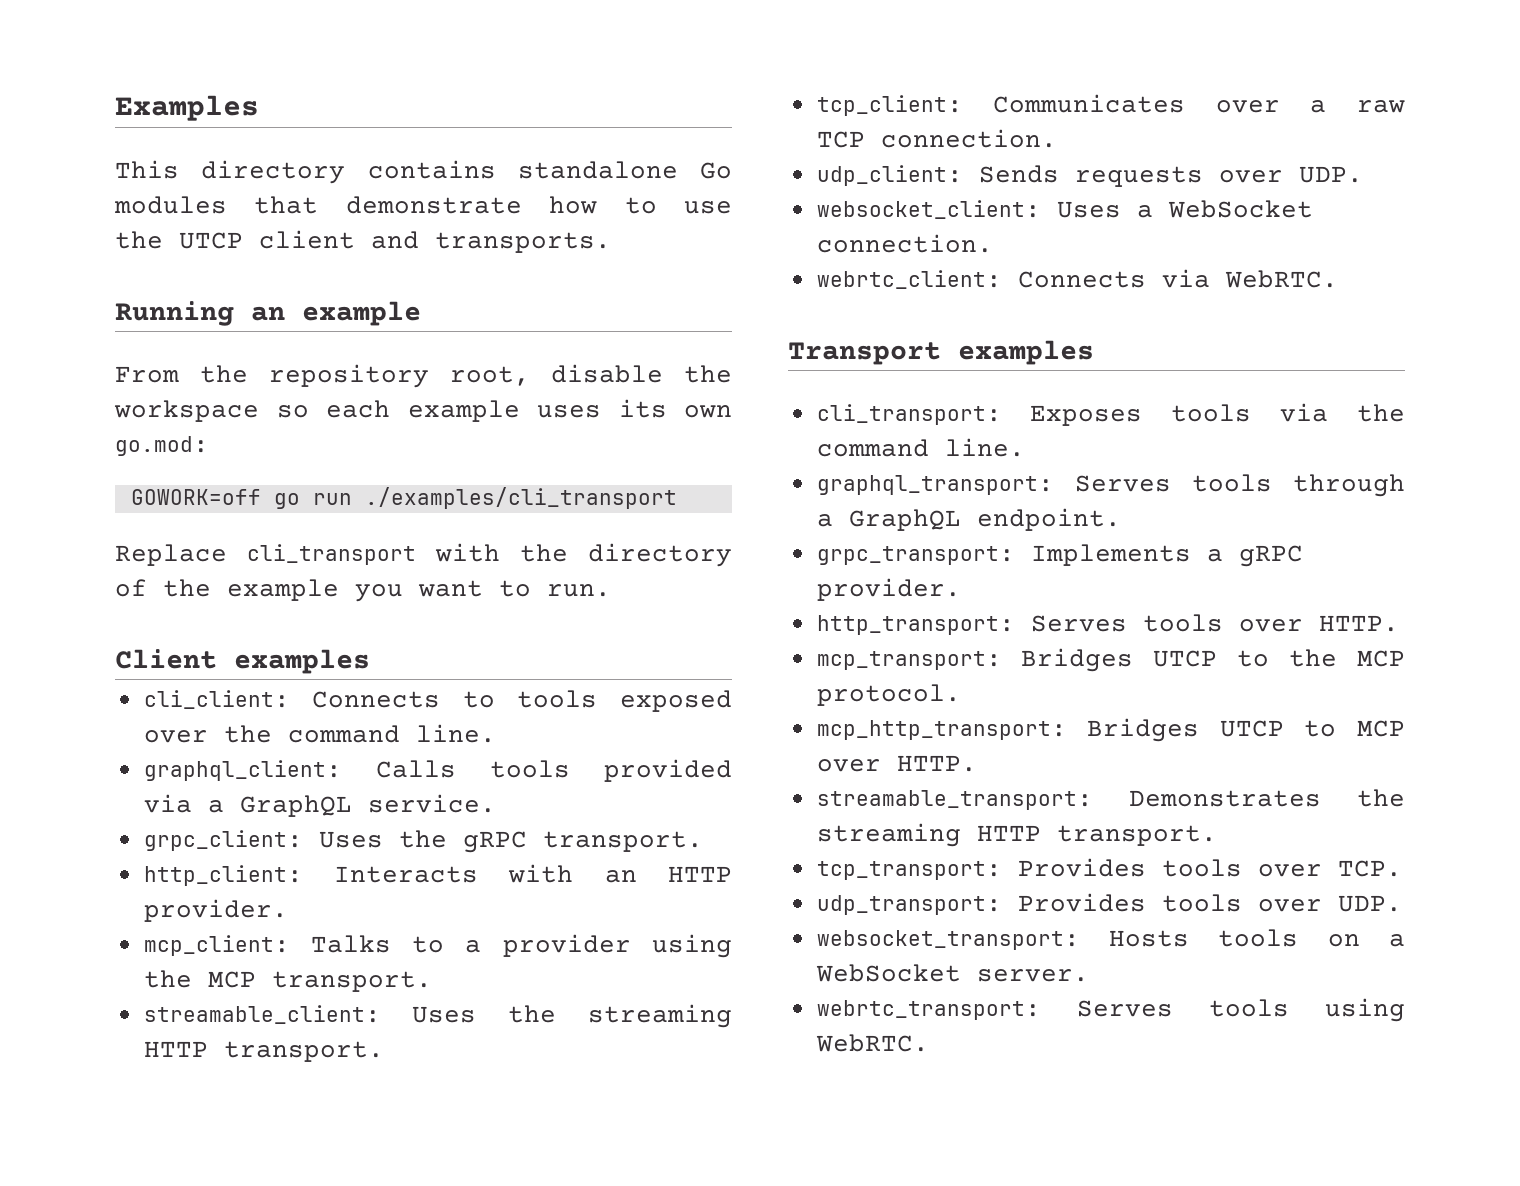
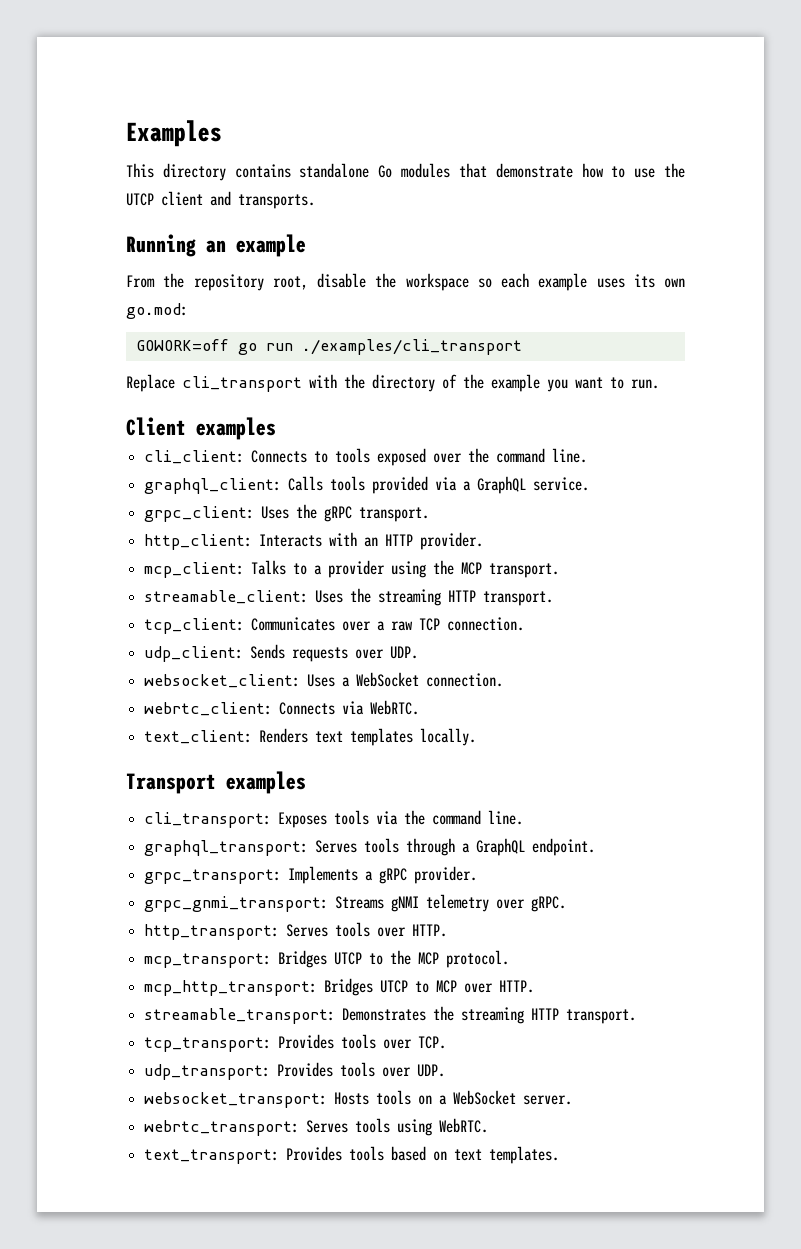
+ text_client: Renders text templates locally.
+ grpc_gnmi_transport: Streams gNMI telemetry over gRPC.
+ text_transport: Provides tools based on text templates.

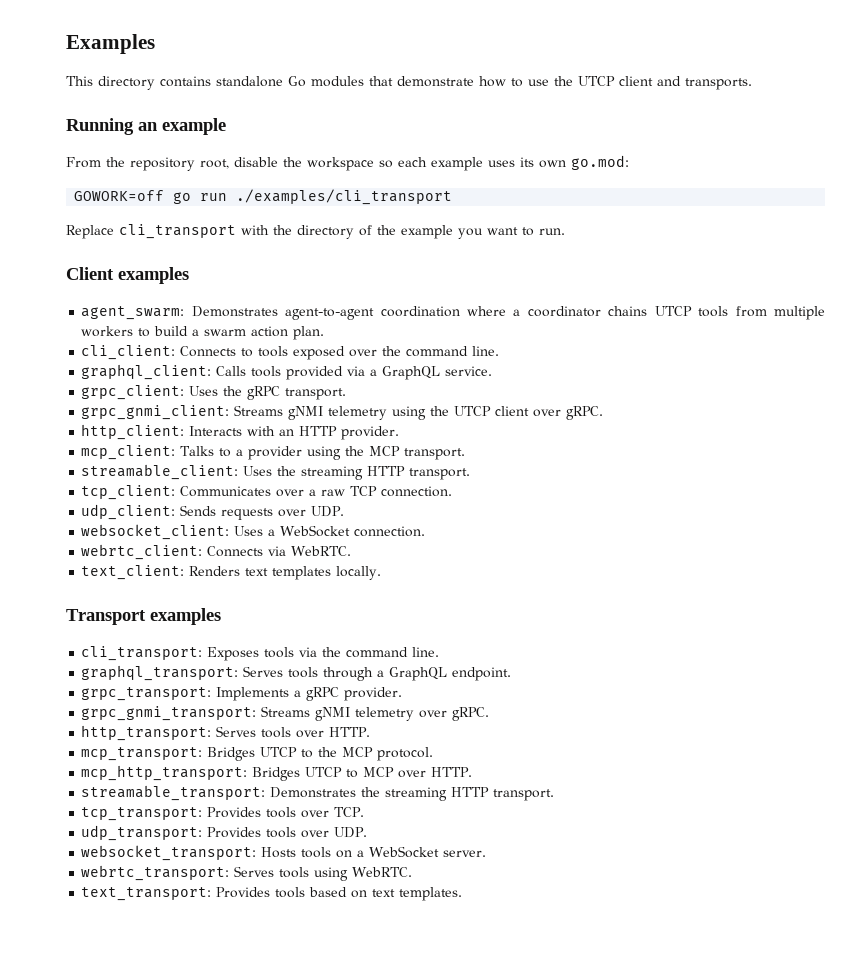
+ agent_swarm: Demonstrates agent-to-agent coordination where a coordinator chains UTCP tools from multiple workers to build a swarm action plan.
+ grpc_gnmi_client: Streams gNMI telemetry using the UTCP client over gRPC.

